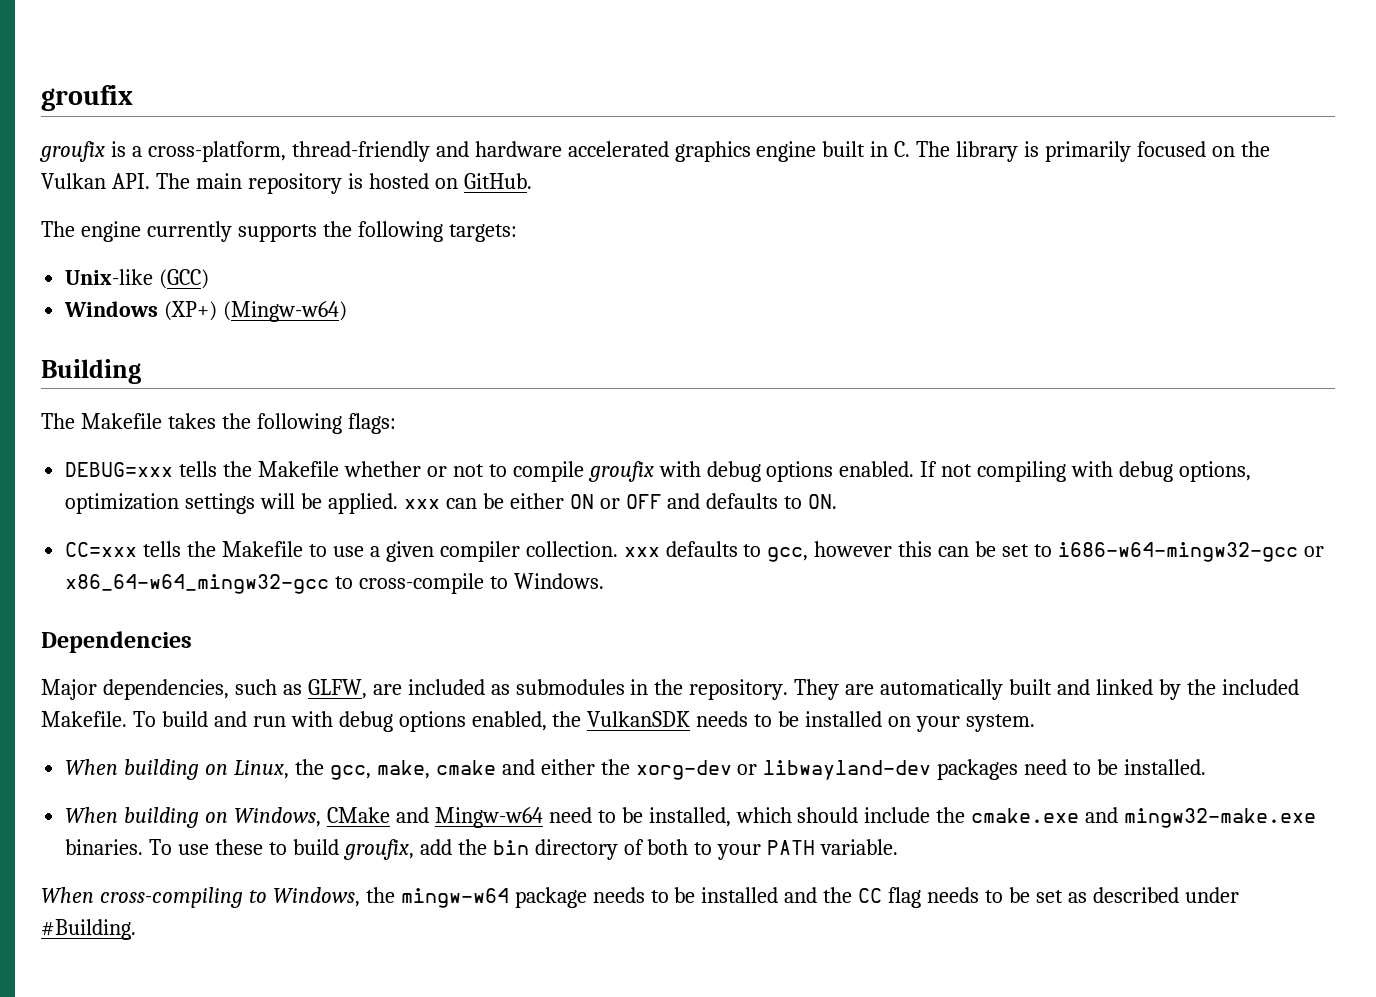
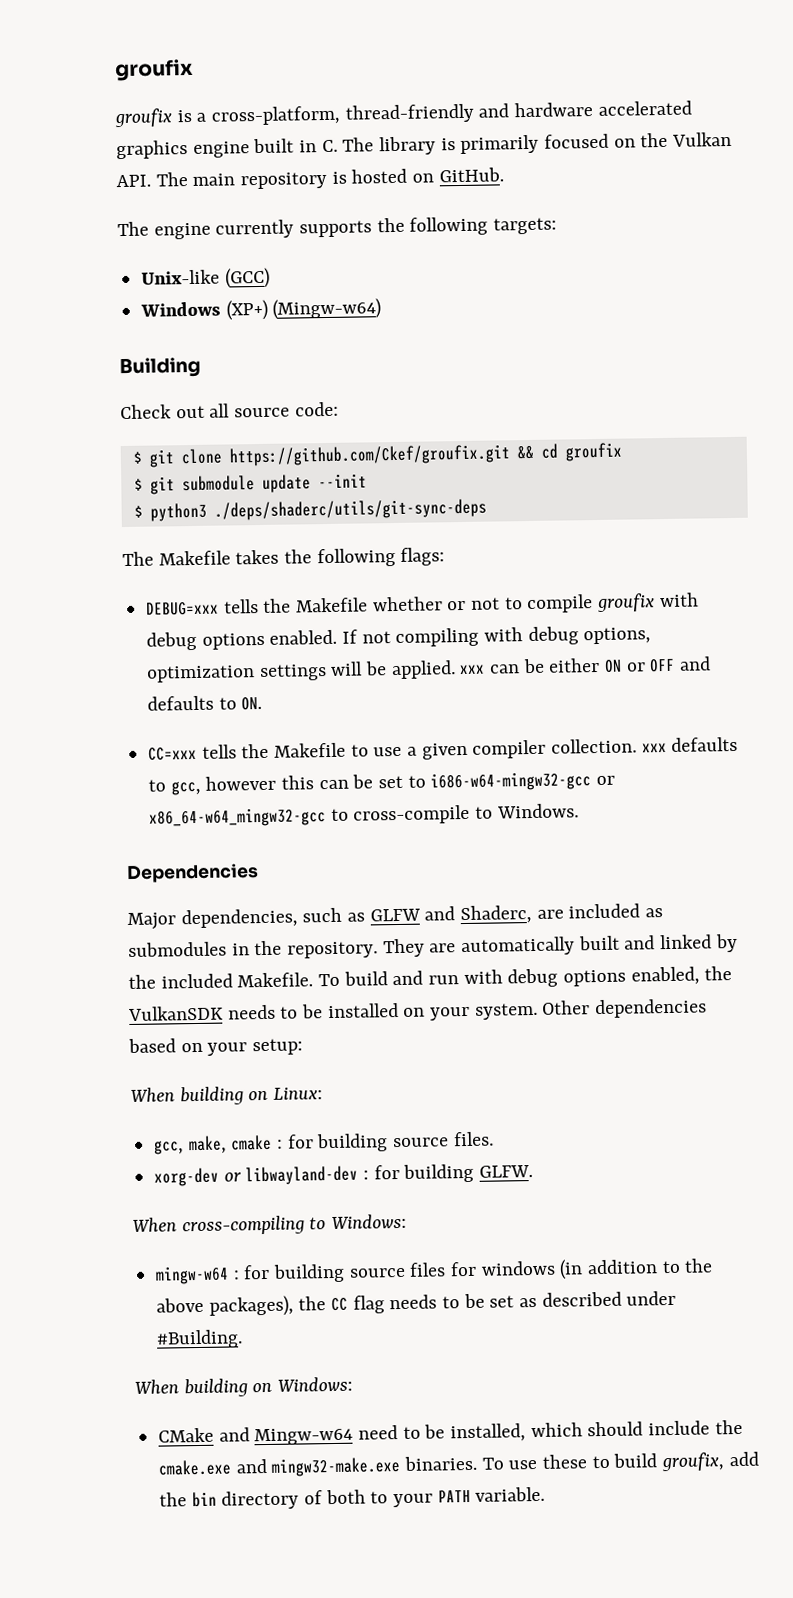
+ Check out all source code:
+ $ git clone https://github.com/Ckef/groufix.git && cd groufix
+ $ git submodule update --init
+ $ python3 ./deps/shaderc/utils/git-sync-deps
- Major dependencies, such as GLFW, are included as submodules in the repository.
+ Major dependencies, such as GLFW and Shaderc, are included as submodules in the repository.
- To build and run with debug options enabled, the VulkanSDK needs to be installed on your system.
- When building on Linux, the gcc, make, cmake and either the xorg-dev or libwayland-dev packages need to be installed.
- When building on Windows, CMake and Mingw-w64 need to be installed, which should include the cmake.exe and mingw32-make.exe binaries.
+ To build and run with debug options enabled, the VulkanSDK needs to be installed on your system. Other dependencies based on your setup:
+ When building on Linux:
+ gcc, make, cmake : for building source files.
+ xorg-dev or libwayland-dev : for building GLFW.
+ When cross-compiling to Windows:
+ mingw-w64 : for building source files for windows (in addition to the above packages), the CC flag needs to be set as described under #Building.
+ When building on Windows:
+ CMake and Mingw-w64 need to be installed, which should include the cmake.exe and mingw32-make.exe binaries.
- When cross-compiling to Windows, the mingw-w64 package needs to be installed and the CC flag needs to be set as described under #Building.

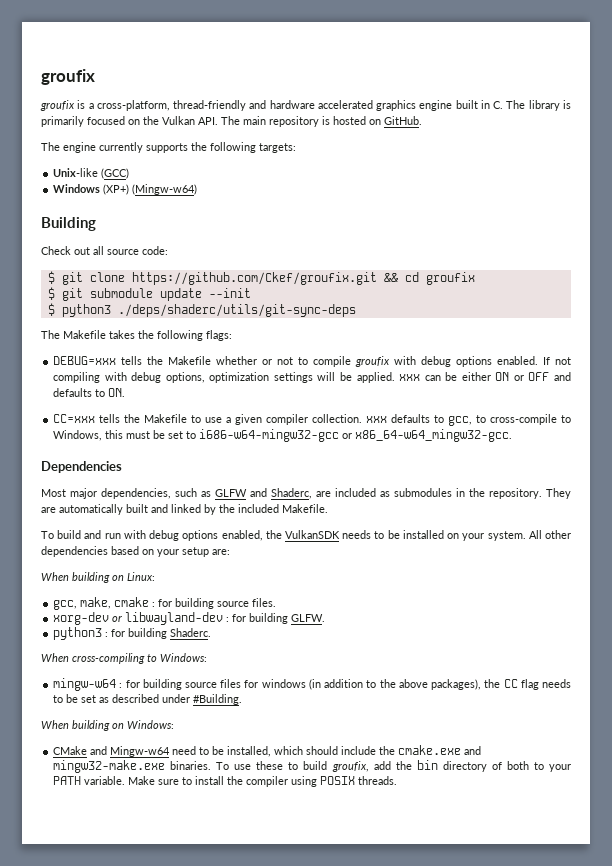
- CC=xxx tells the Makefile to use a given compiler collection. xxx defaults to gcc, however this can be set to i686-w64-mingw32-gcc or x86_64-w64_mingw32-gcc to cross-compile to Windows.
+ CC=xxx tells the Makefile to use a given compiler collection. xxx defaults to gcc, to cross-compile to Windows, this must be set to i686-w64-mingw32-gcc or x86_64-w64_mingw32-gcc.
- Major dependencies, such as GLFW and Shaderc, are included as submodules in the repository.
+ Most major dependencies, such as GLFW and Shaderc, are included as submodules in the repository.
- They are automatically built and linked by the included Makefile. To build and run with debug options enabled, the VulkanSDK needs to be installed on your system.
+ They are automatically built and linked by the included Makefile.
+ To build and run with debug options enabled, the VulkanSDK needs to be installed on your system.
- Other dependencies based on your setup:
+ All other dependencies based on your setup are:
+ python3 : for building Shaderc.
+ Make sure to install the compiler using POSIX threads.

